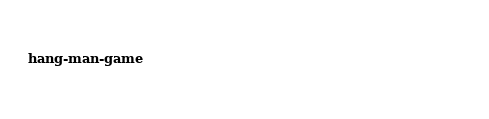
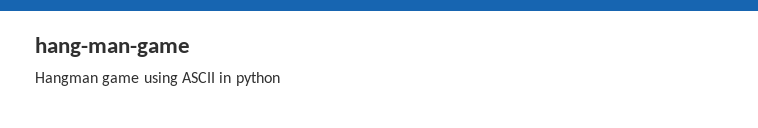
+ Hangman game using ASCII in python

